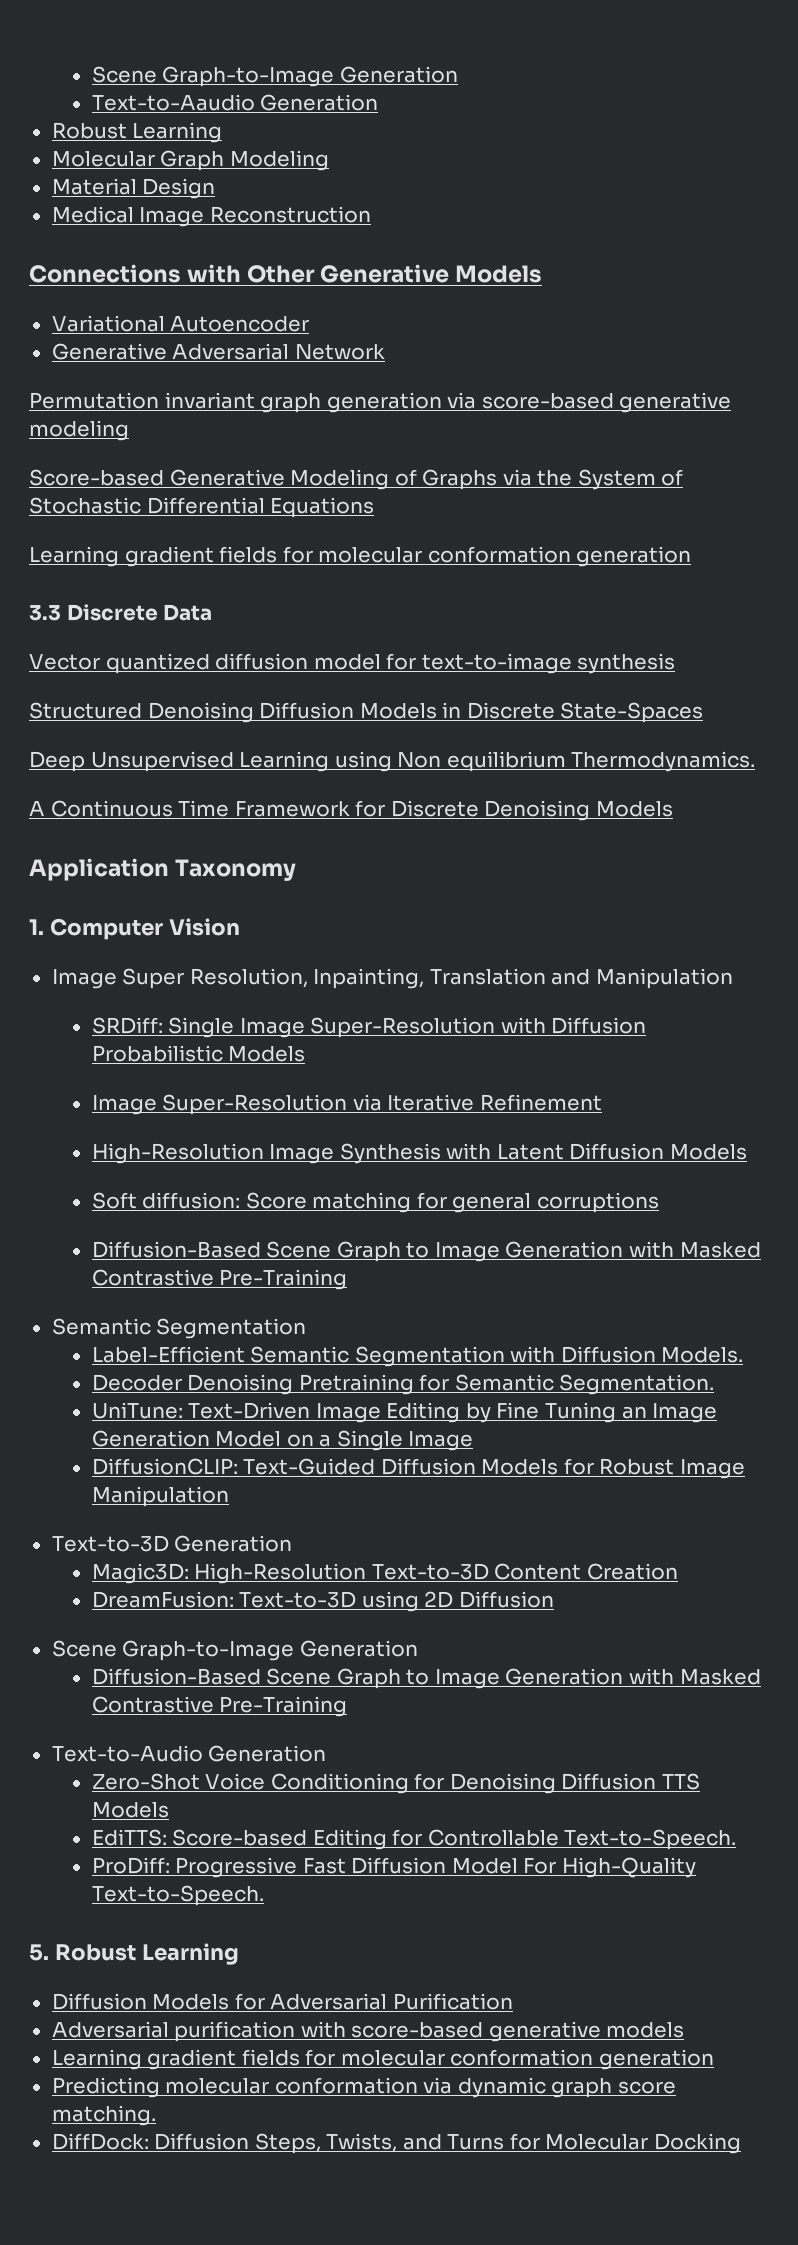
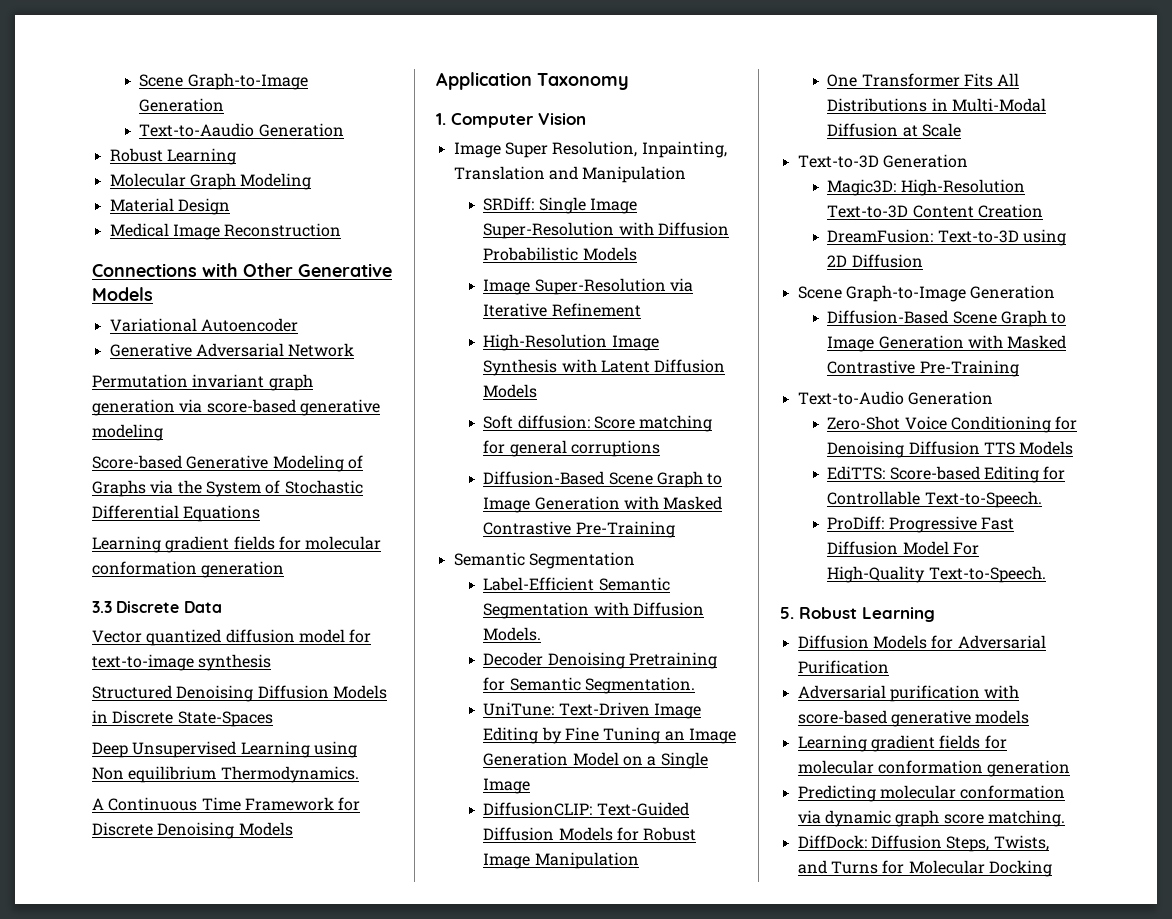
+ One Transformer Fits All Distributions in Multi-Modal Diffusion at Scale

